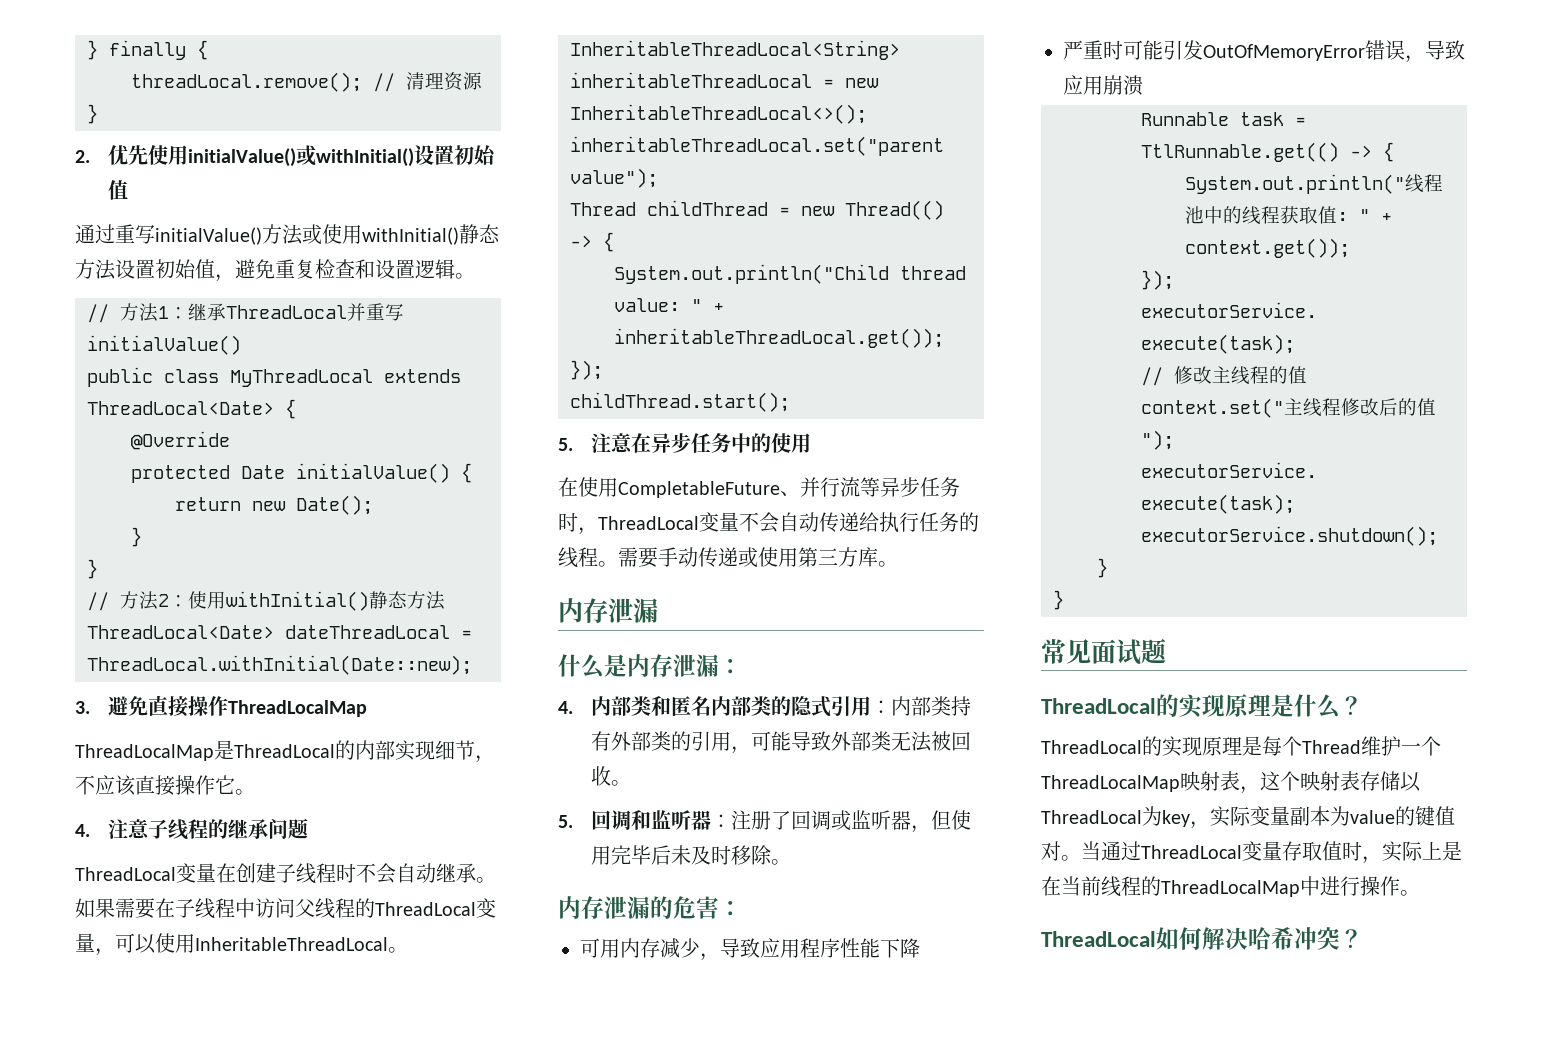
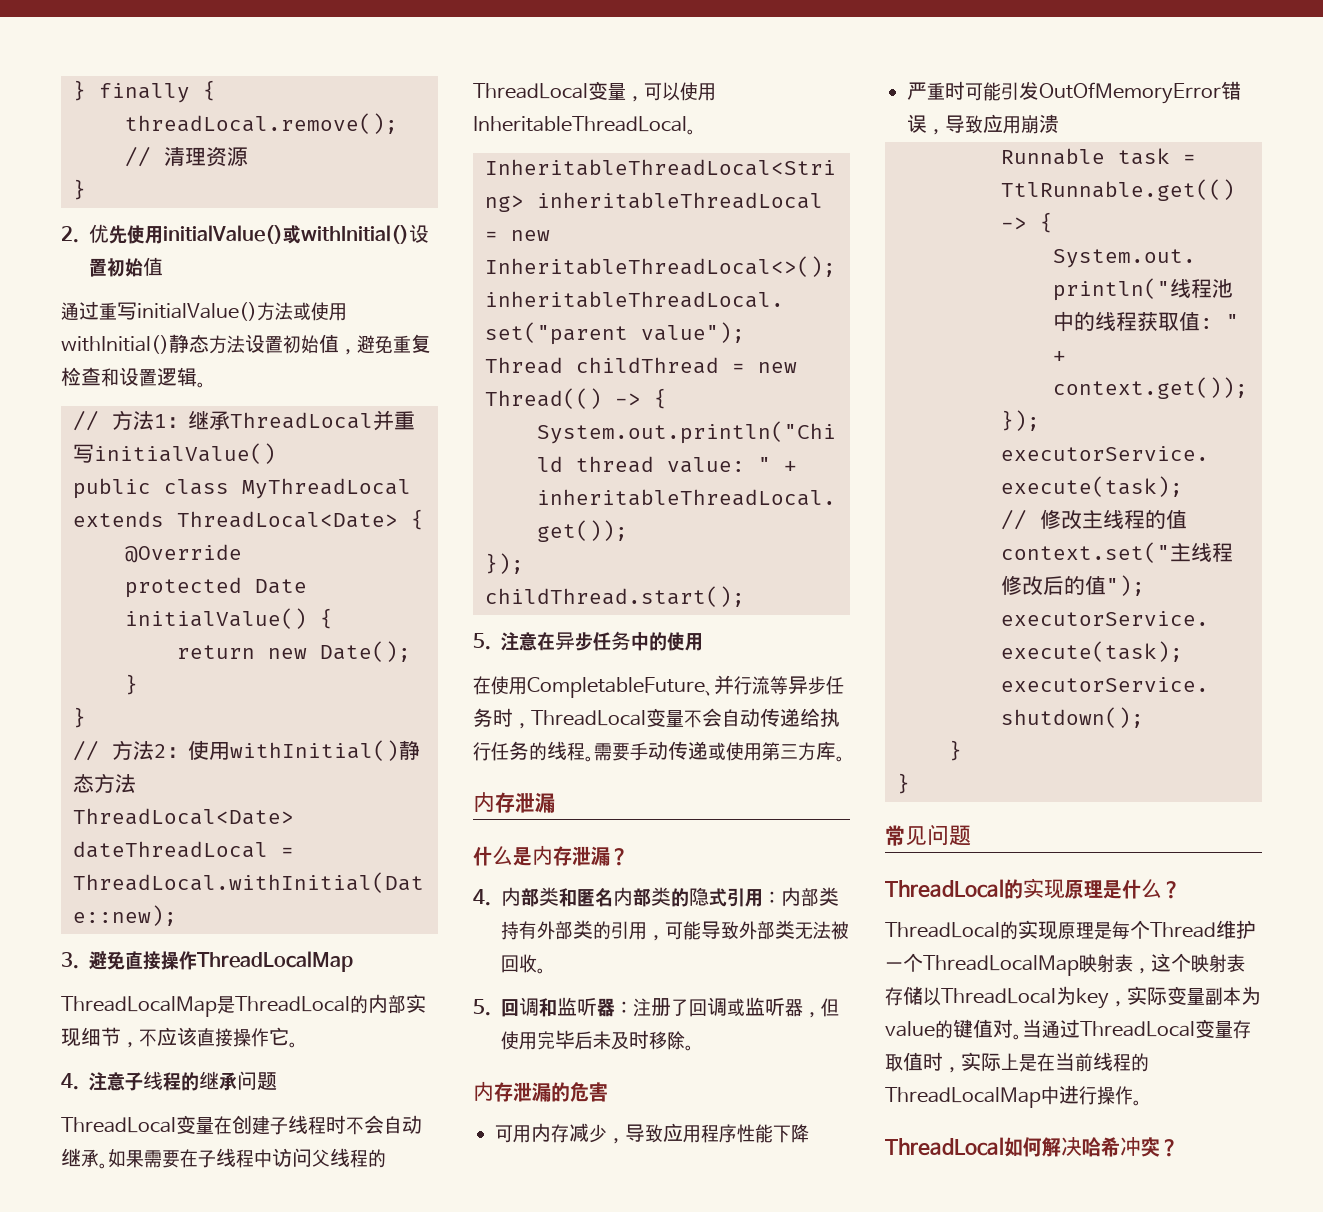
- 什么是内存泄漏：
+ 什么是内存泄漏？
- 内存泄漏的危害：
+ 内存泄漏的危害
- 常见面试题
+ 常见问题

